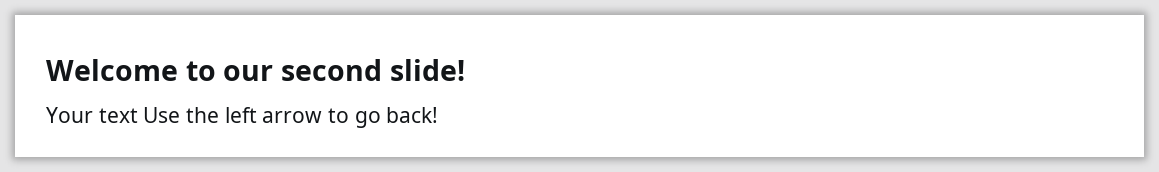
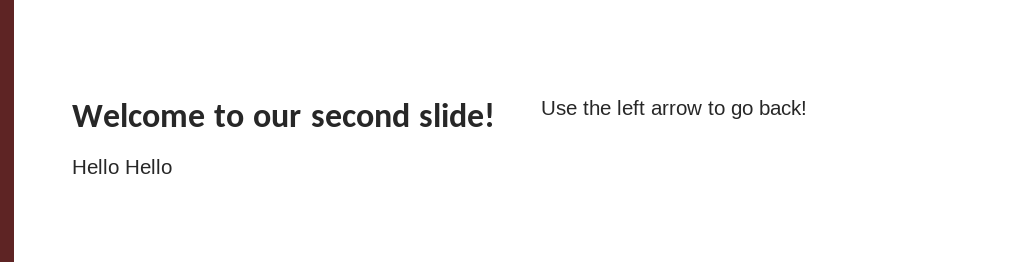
- Your text Use the left arrow to go back!
+ Hello Hello
+ Use the left arrow to go back!

